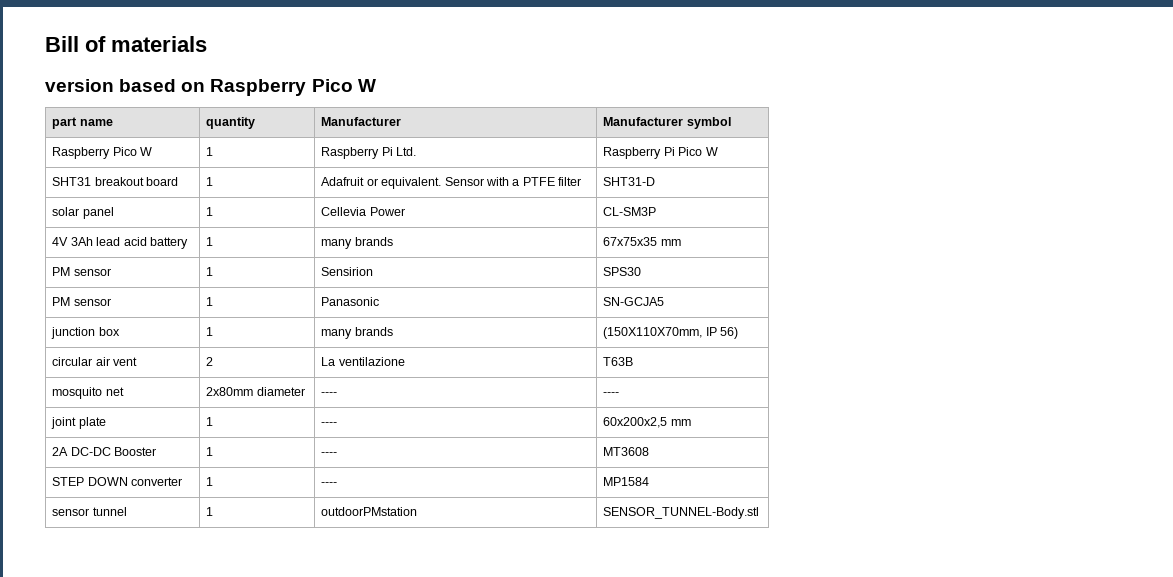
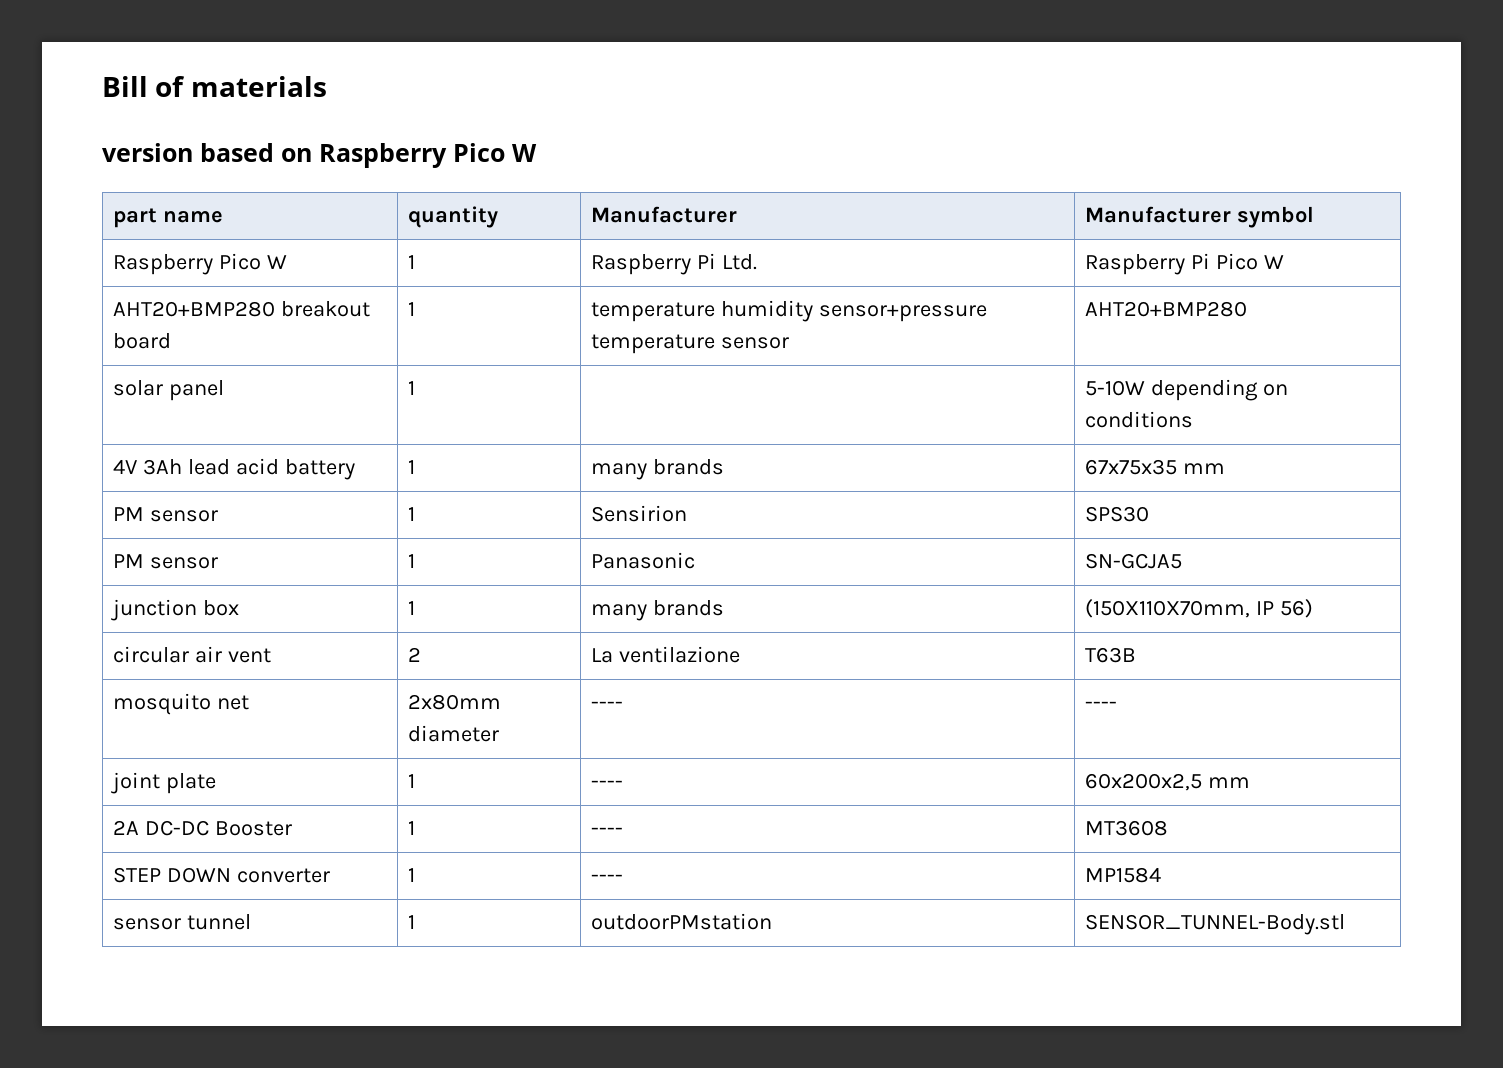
- SHT31 breakout board | 1 | Adafruit or equivalent. Sensor with a PTFE filter | SHT31-D
+ AHT20+BMP280 breakout board | 1 | temperature humidity sensor+pressure temperature sensor | AHT20+BMP280
- solar panel | 1 | Cellevia Power | CL-SM3P
+ solar panel | 1 | | 5-10W depending on conditions

